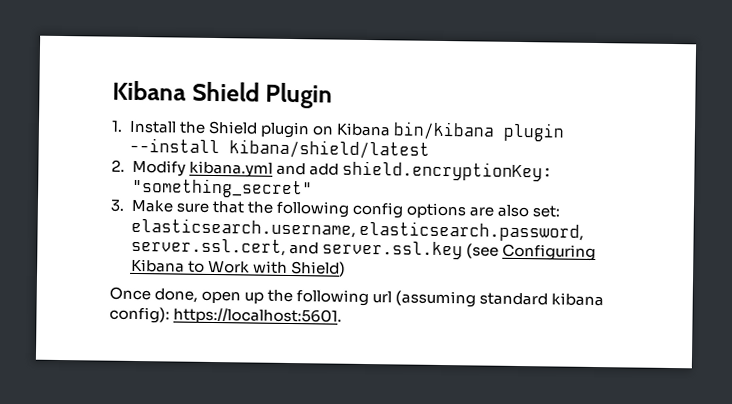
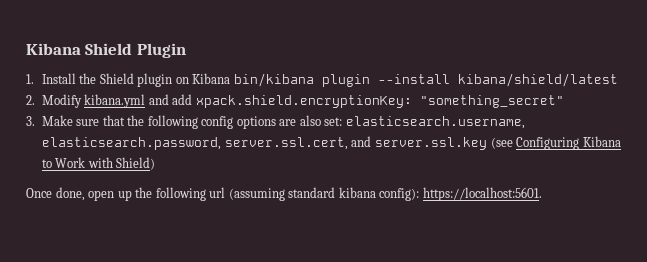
- 2. Modify kibana.yml and add shield.encryptionKey: "something_secret"
+ 2. Modify kibana.yml and add xpack.shield.encryptionKey: "something_secret"

